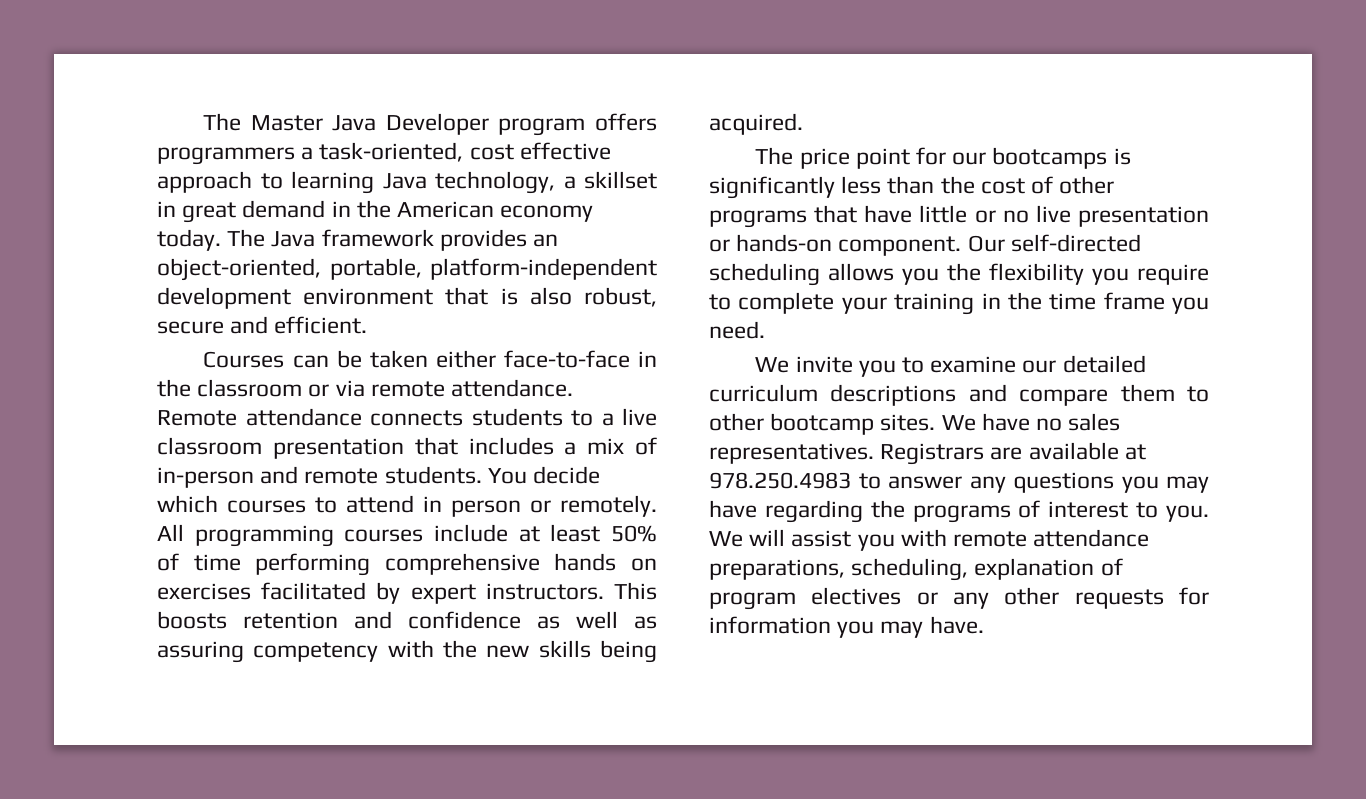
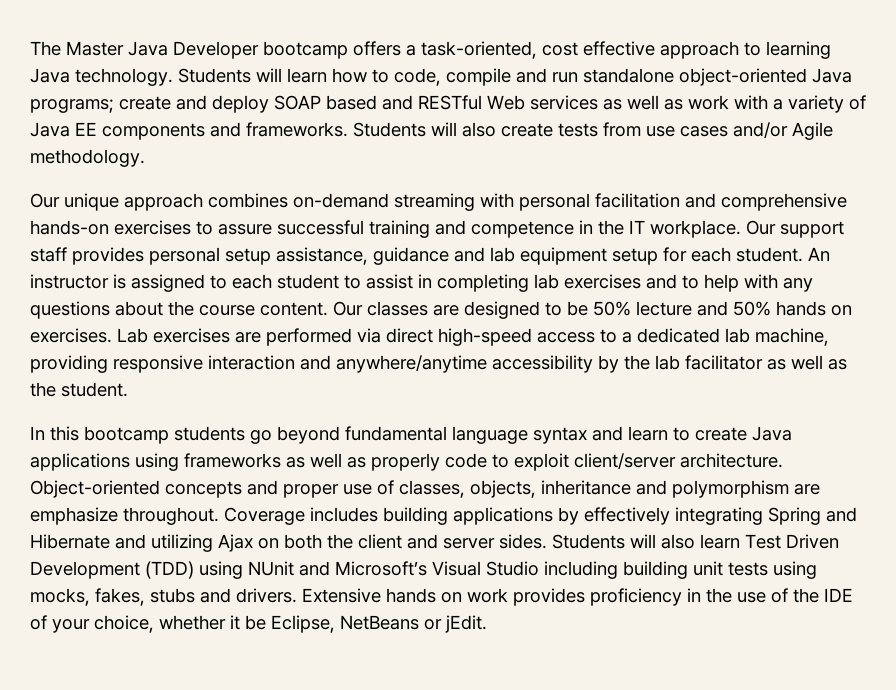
- The Master Java Developer program offers programmers a task-oriented, cost effective approach to learning Java technology, a skillset in great demand in the American economy today. The Java framework provides an object-oriented, portable, platform-independent development environment that is also robust, secure and efficient.
- Courses can be taken either face-to-face in the classroom or via remote attendance. Remote attendance connects students to a live classroom presentation that includes a mix of in-person and remote students. You decide which courses to attend in person or remotely. All programming courses include at least 50% of time performing comprehensive hands on exercises facilitated by expert instructors. This boosts retention and confidence as well as assuring competency with the new skills being acquired.
- The price point for our bootcamps is significantly less than the cost of other programs that have little or no live presentation or hands-on component. Our self-directed scheduling allows you the flexibility you require to complete your training in the time frame you need.
- We invite you to examine our detailed curriculum descriptions and compare them to other bootcamp sites. We have no sales representatives. Registrars are available at 978.250.4983 to answer any questions you may have regarding the programs of interest to you. We will assist you with remote attendance preparations, scheduling, explanation of program electives or any other requests for information you may have.
+ The Master Java Developer bootcamp offers a task-oriented, cost effective approach to learning Java technology. Students will learn how to code, compile and run standalone object-oriented Java programs; create and deploy SOAP based and RESTful Web services as well as work with a variety of Java EE components and frameworks. Students will also create tests from use cases and/or Agile methodology.
+ Our unique approach combines on-demand streaming with personal facilitation and comprehensive hands-on exercises to assure successful training and competence in the IT workplace. Our support staff provides personal setup assistance, guidance and lab equipment setup for each student. An instructor is assigned to each student to assist in completing lab exercises and to help with any questions about the course content. Our classes are designed to be 50% lecture and 50% hands on exercises. Lab exercises are performed via direct high-speed access to a dedicated lab machine, providing responsive interaction and anywhere/anytime accessibility by the lab facilitator as well as the student.
+ In this bootcamp students go beyond fundamental language syntax and learn to create Java applications using frameworks as well as properly code to exploit client/server architecture. Object-oriented concepts and proper use of classes, objects, inheritance and polymorphism are emphasize throughout. Coverage includes building applications by effectively integrating Spring and Hibernate and utilizing Ajax on both the client and server sides. Students will also learn Test Driven Development (TDD) using NUnit and Microsoft’s Visual Studio including building unit tests using mocks, fakes, stubs and drivers. Extensive hands on work provides proficiency in the use of the IDE of your choice, whether it be Eclipse, NetBeans or jEdit.

